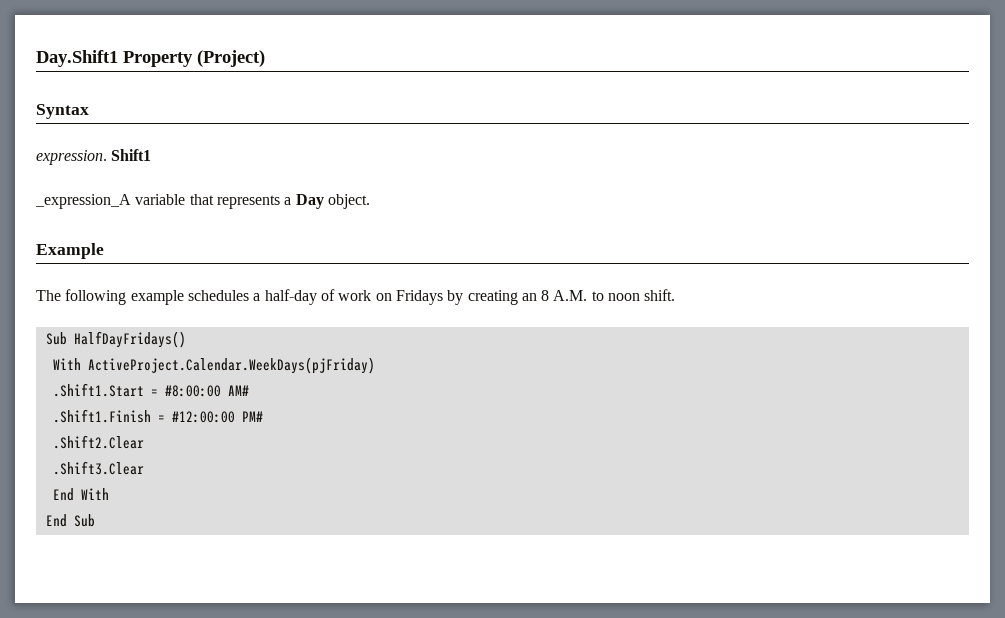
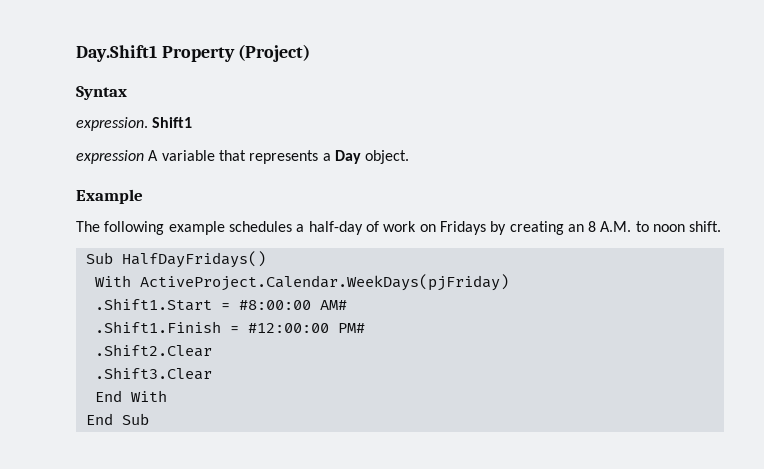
- _expression_A variable that represents a Day object.
+ expression A variable that represents a Day object.

